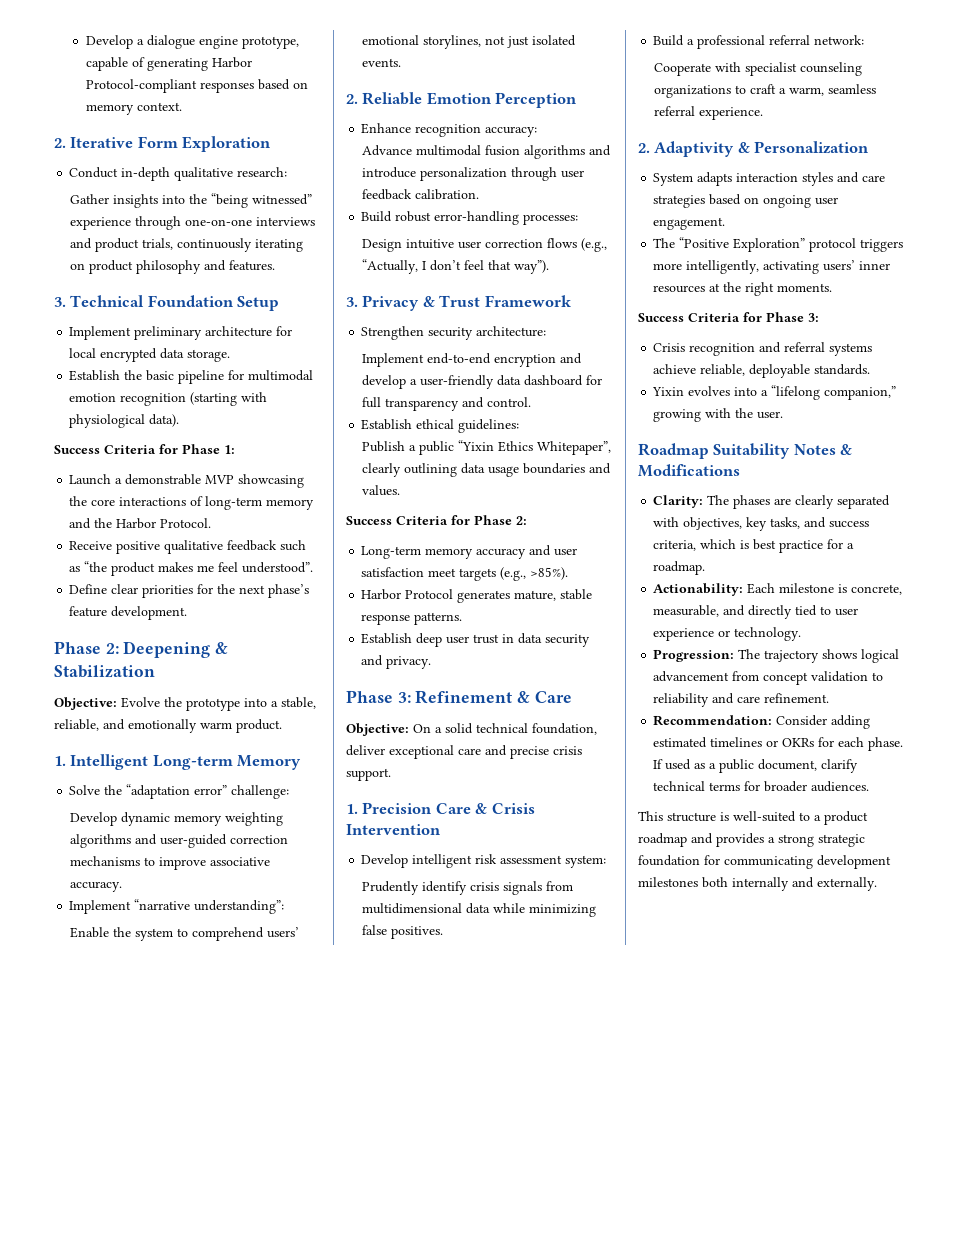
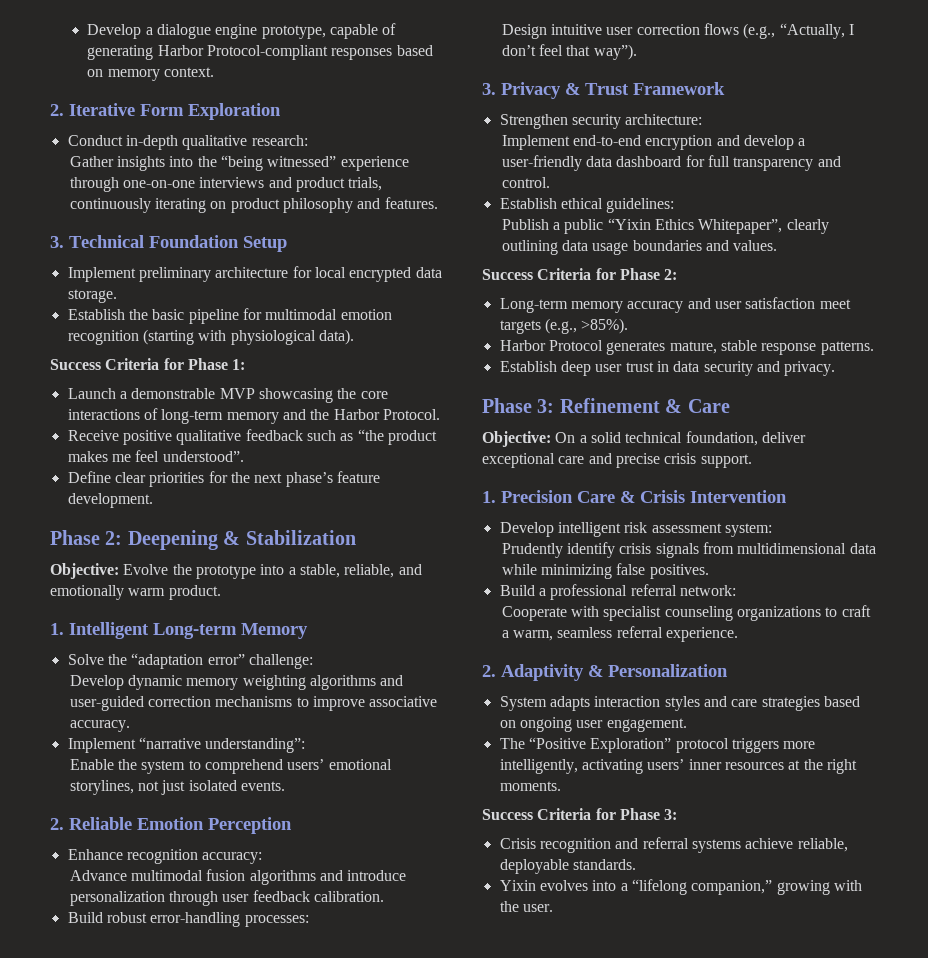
- Roadmap Suitability Notes & Modifications
- Clarity: The phases are clearly separated with objectives, key tasks, and success criteria, which is best practice for a roadmap.
- Actionability: Each milestone is concrete, measurable, and directly tied to user experience or technology.
- Progression: The trajectory shows logical advancement from concept validation to reliability and care refinement.
- Recommendation: Consider adding estimated timelines or OKRs for each phase. If used as a public document, clarify technical terms for broader audiences.
- This structure is well-suited to a product roadmap and provides a strong strategic foundation for communicating development milestones both internally and externally.

